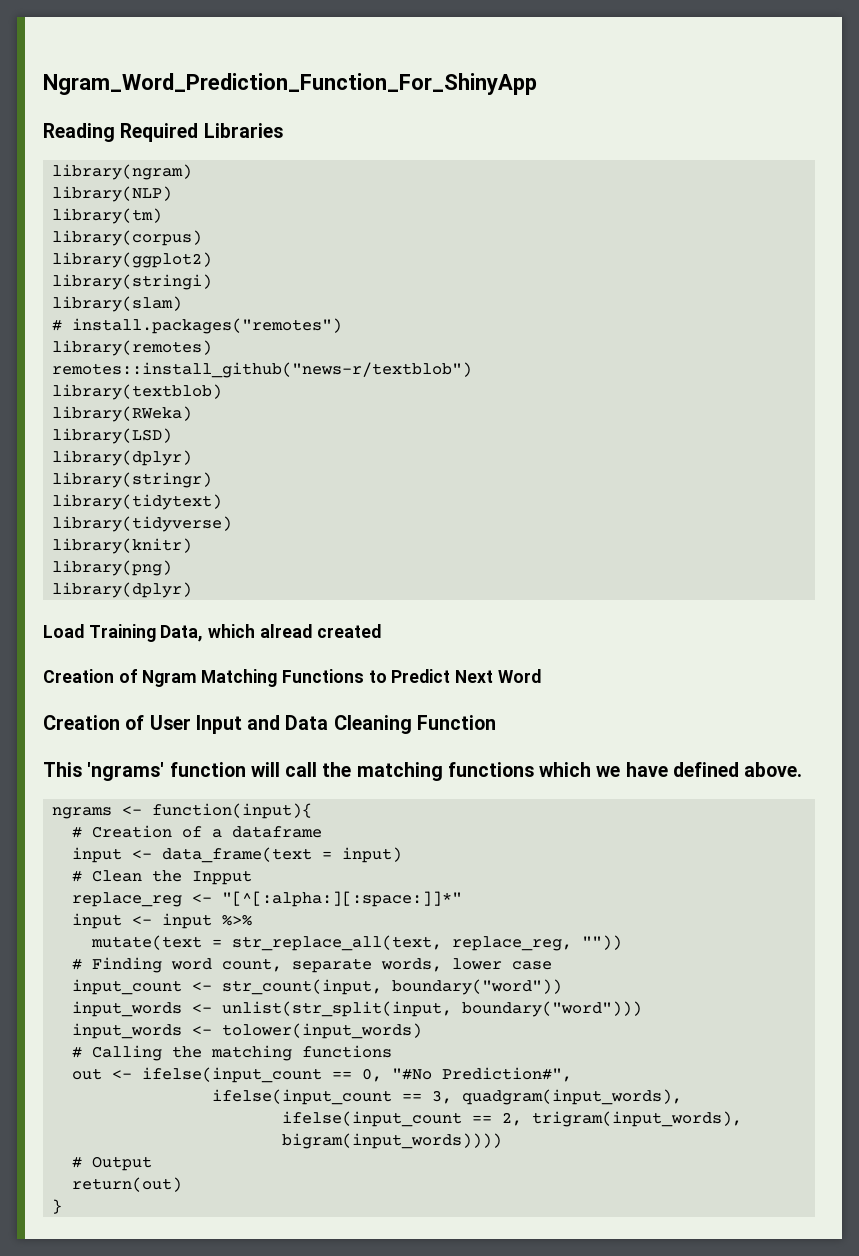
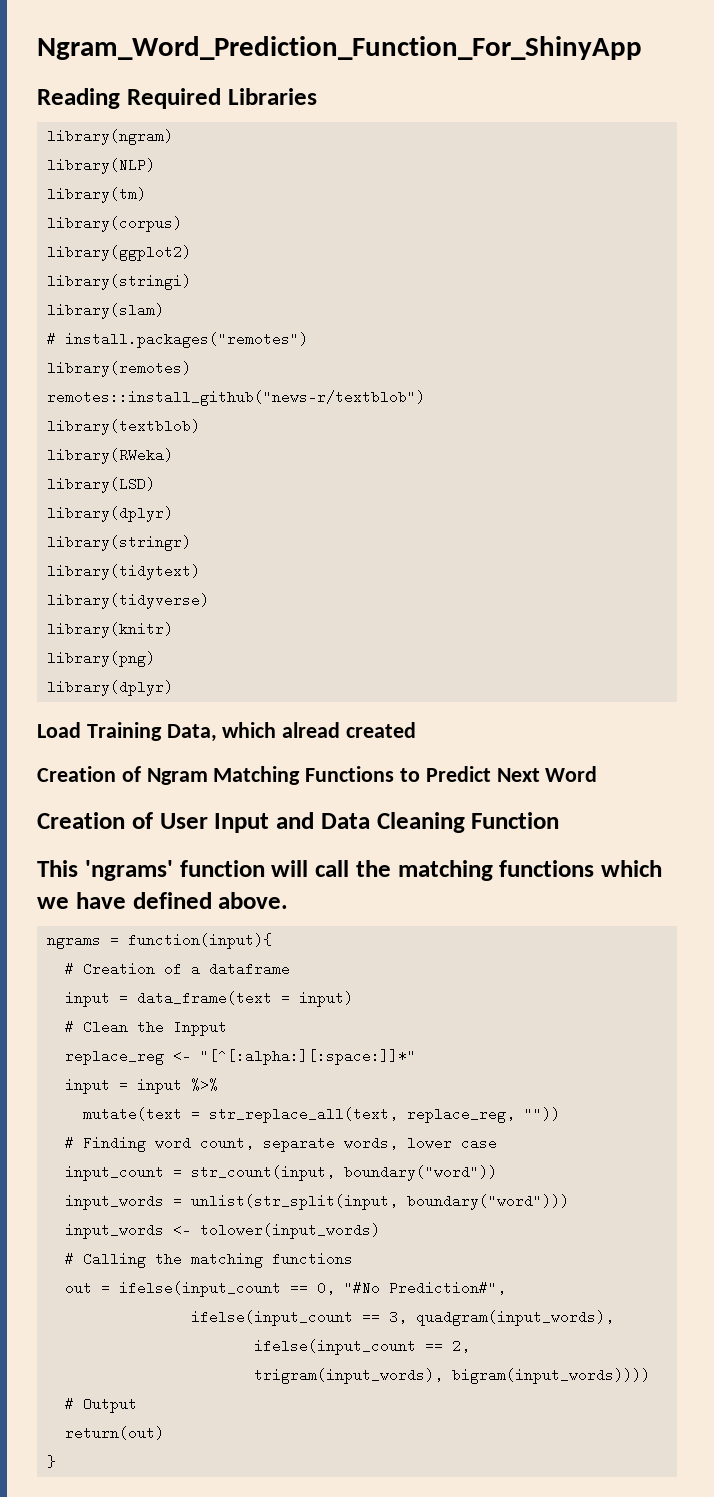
- ngrams <- function(input){
+ ngrams = function(input){
- input <- data_frame(text = input)
+ input = data_frame(text = input)
- input <- input %>%
+ input = input %>%
- input_count <- str_count(input, boundary("word"))
+ input_count = str_count(input, boundary("word"))
- input_words <- unlist(str_split(input, boundary("word")))
+ input_words = unlist(str_split(input, boundary("word")))
- out <- ifelse(input_count == 0, "#No Prediction#",
+ out = ifelse(input_count == 0, "#No Prediction#",

